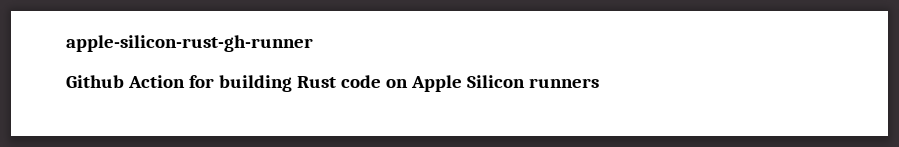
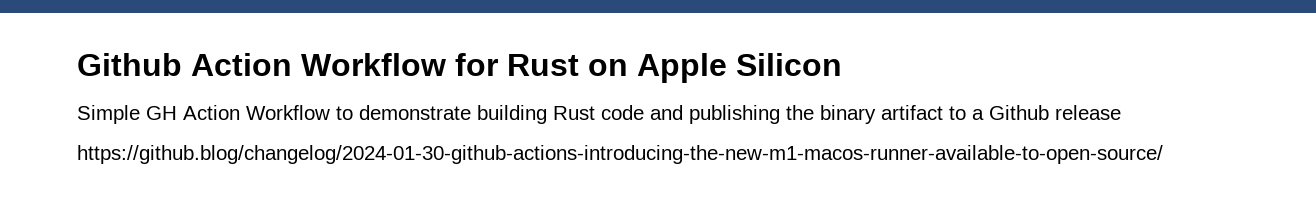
- apple-silicon-rust-gh-runner
- Github Action for building Rust code on Apple Silicon runners
+ Github Action Workflow for Rust on Apple Silicon
+ Simple GH Action Workflow to demonstrate building Rust code and publishing the binary artifact to a Github release
+ https://github.blog/changelog/2024-01-30-github-actions-introducing-the-new-m1-macos-runner-available-to-open-source/

